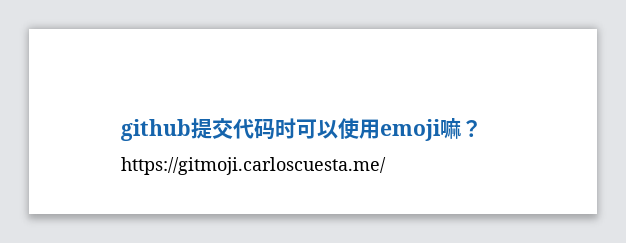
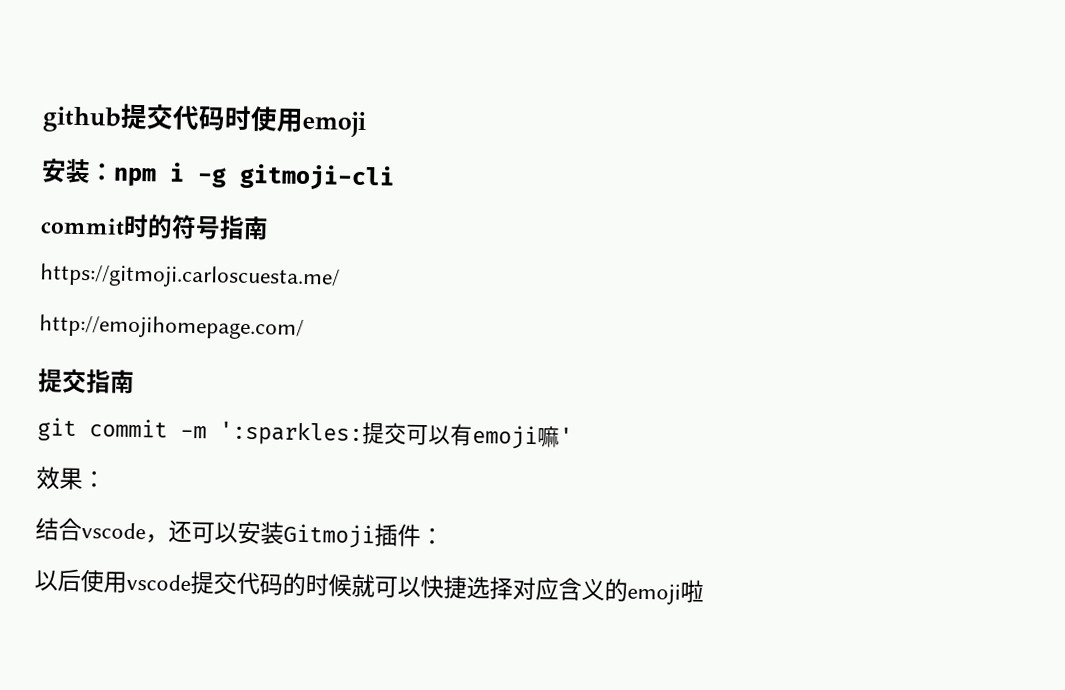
- github提交代码时可以使用emoji嘛？
+ github提交代码时使用emoji
+ 安装：npm i -g gitmoji-cli
+ commit时的符号指南
  https://gitmoji.carloscuesta.me/
+ http://emojihomepage.com/
+ 提交指南
+ git commit -m ':sparkles:提交可以有emoji嘛'
+ 效果：
+ 结合vscode，还可以安装Gitmoji插件：
+ 以后使用vscode提交代码的时候就可以快捷选择对应含义的emoji啦

